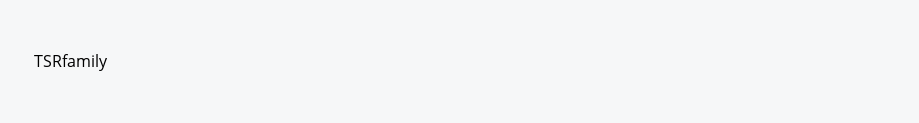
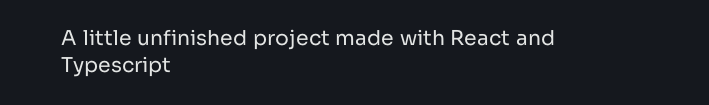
- TSRfamily
+ A little unfinished project made with React and Typescript

